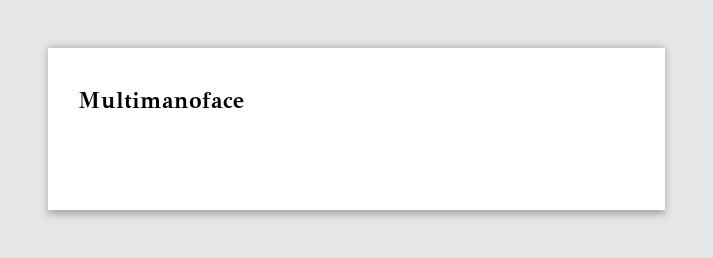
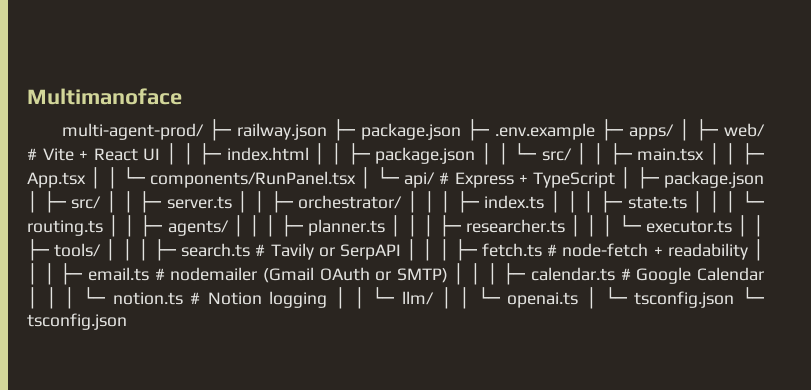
+ multi-agent-prod/ ├─ railway.json ├─ package.json ├─ .env.example ├─ apps/ │ ├─ web/ # Vite + React UI │ │ ├─ index.html │ │ ├─ package.json │ │ └─ src/ │ │ ├─ main.tsx │ │ ├─ App.tsx │ │ └─ components/RunPanel.tsx │ └─ api/ # Express + TypeScript │ ├─ package.json │ ├─ src/ │ │ ├─ server.ts │ │ ├─ orchestrator/ │ │ │ ├─ index.ts │ │ │ ├─ state.ts │ │ │ └─ routing.ts │ │ ├─ agents/ │ │ │ ├─ planner.ts │ │ │ ├─ researcher.ts │ │ │ └─ executor.ts │ │ ├─ tools/ │ │ │ ├─ search.ts # Tavily or SerpAPI │ │ │ ├─ fetch.ts # node-fetch + readability │ │ │ ├─ email.ts # nodemailer (Gmail OAuth or SMTP) │ │ │ ├─ calendar.ts # Google Calendar │ │ │ └─ notion.ts # Notion logging │ │ └─ llm/ │ │ └─ openai.ts │ └─ tsconfig.json └─ tsconfig.json

